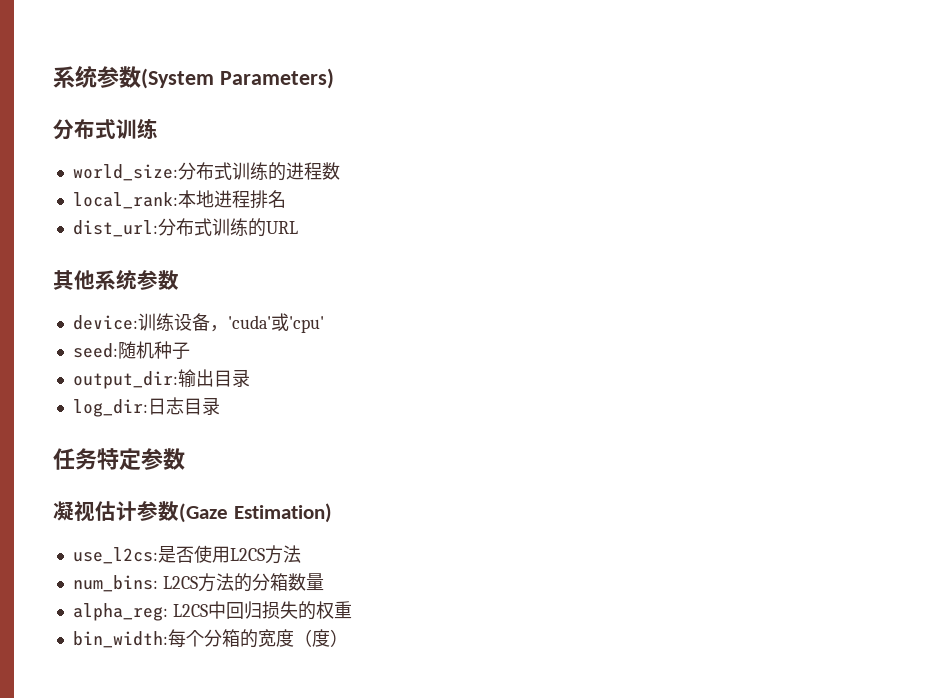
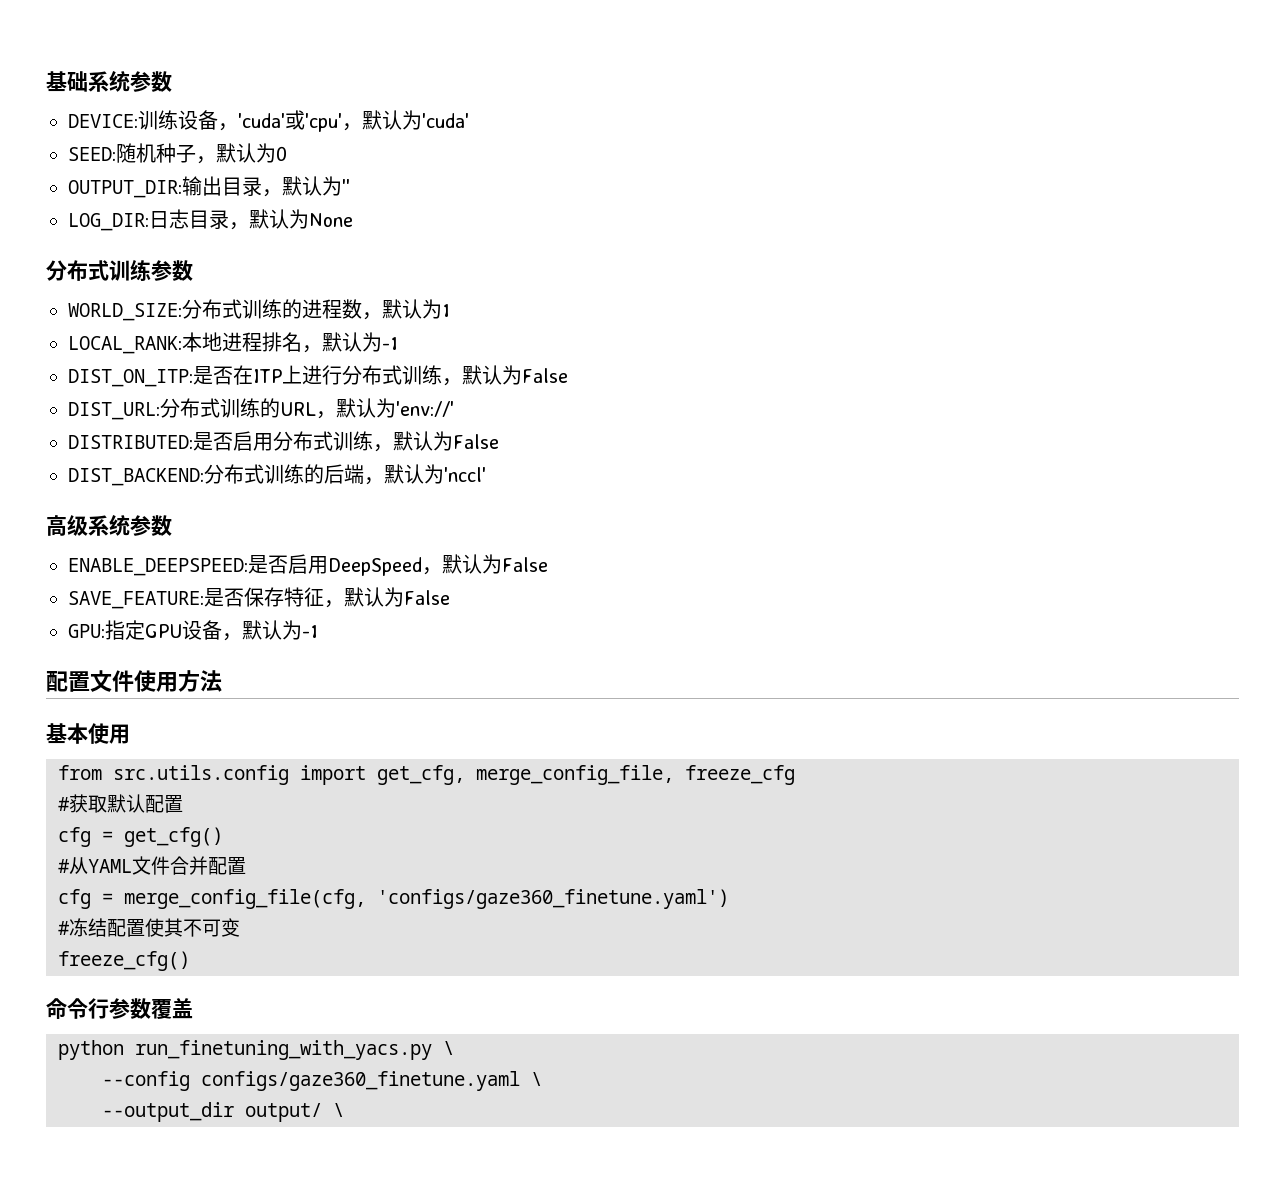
- 系统参数(System Parameters)
- 分布式训练
- world_size:分布式训练的进程数
- local_rank:本地进程排名
- dist_url:分布式训练的URL
- 其他系统参数
- device:训练设备，'cuda'或'cpu'
- seed:随机种子
- output_dir:输出目录
- log_dir:日志目录
- 任务特定参数
- 凝视估计参数(Gaze Estimation)
- use_l2cs:是否使用L2CS方法
- num_bins: L2CS方法的分箱数量
- alpha_reg: L2CS中回归损失的权重
- bin_width:每个分箱的宽度（度）
+ 基础系统参数
+ DEVICE:训练设备，'cuda'或'cpu'，默认为'cuda'
+ SEED:随机种子，默认为0
+ OUTPUT_DIR:输出目录，默认为''
+ LOG_DIR:日志目录，默认为None
+ 分布式训练参数
+ WORLD_SIZE:分布式训练的进程数，默认为1
+ LOCAL_RANK:本地进程排名，默认为-1
+ DIST_ON_ITP:是否在ITP上进行分布式训练，默认为False
+ DIST_URL:分布式训练的URL，默认为'env://'
+ DISTRIBUTED:是否启用分布式训练，默认为False
+ DIST_BACKEND:分布式训练的后端，默认为'nccl'
+ 高级系统参数
+ ENABLE_DEEPSPEED:是否启用DeepSpeed，默认为False
+ SAVE_FEATURE:是否保存特征，默认为False
+ GPU:指定GPU设备，默认为-1
+ 配置文件使用方法
+ 基本使用
+ from src.utils.config import get_cfg, merge_config_file, freeze_cfg
+ #获取默认配置
+ cfg = get_cfg()
+ #从YAML文件合并配置
+ cfg = merge_config_file(cfg, 'configs/gaze360_finetune.yaml')
+ #冻结配置使其不可变
+ freeze_cfg()
+ 命令行参数覆盖
+ python run_finetuning_with_yacs.py \
+ --config configs/gaze360_finetune.yaml \
+ --output_dir output/ \

